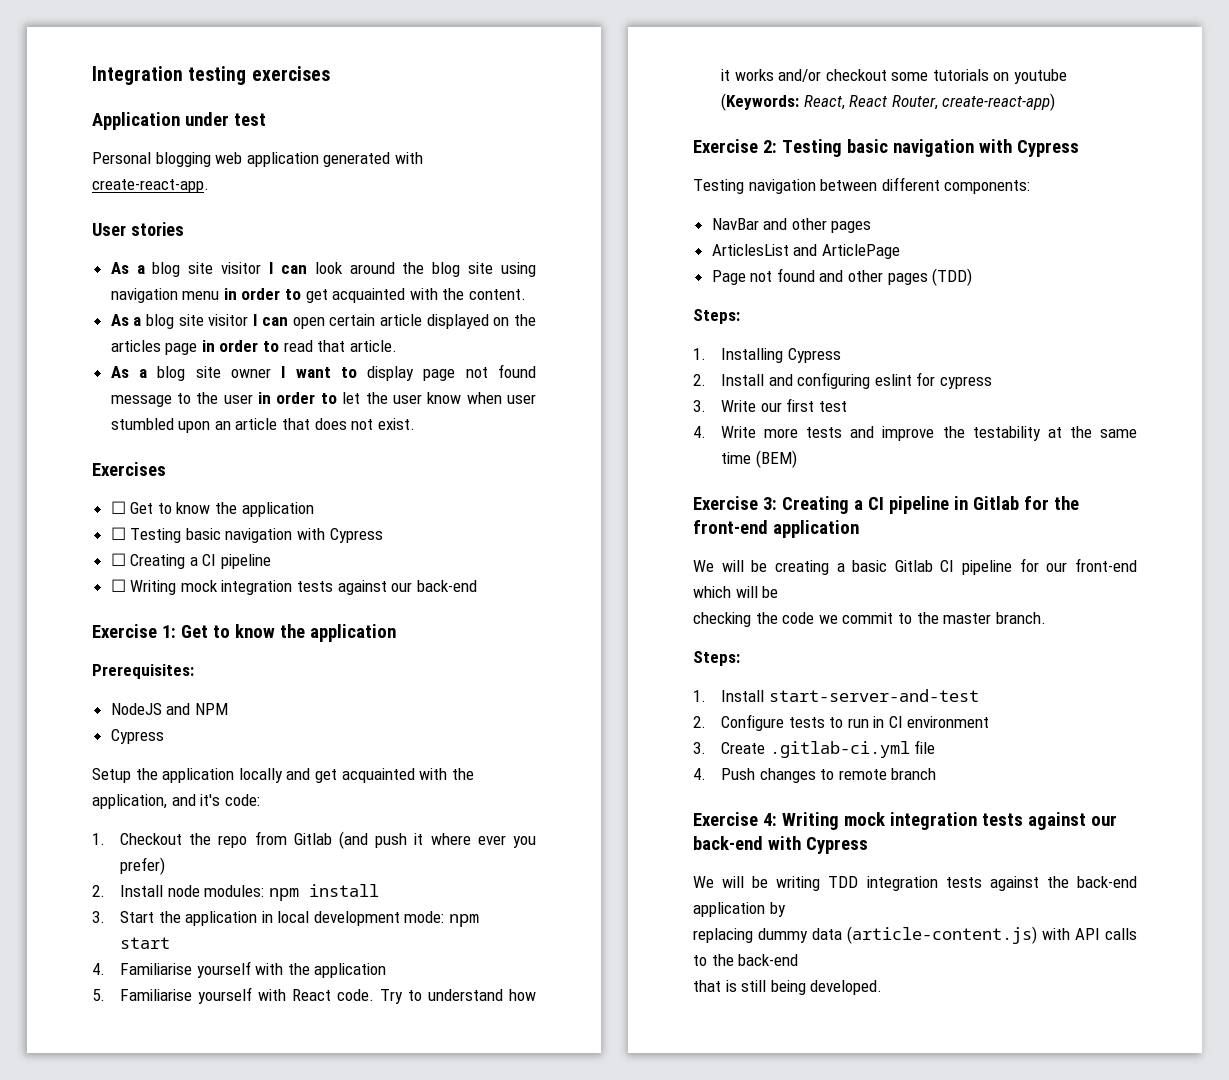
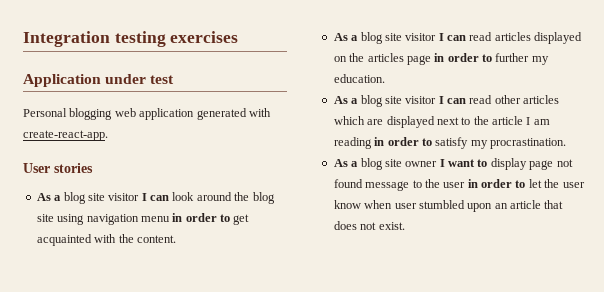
- As a blog site visitor I can open certain article displayed on the articles page in order to read that article.
+ As a blog site visitor I can read articles displayed on the articles page in order to further my education.
+ As a blog site visitor I can read other articles which are displayed next to the article I am reading in order to satisfy my procrastination.
- Exercises
- ☐ Get to know the application
- ☐ Testing basic navigation with Cypress
- ☐ Creating a CI pipeline
- ☐ Writing mock integration tests against our back-end
- Exercise 1: Get to know the application
- Prerequisites:
- NodeJS and NPM
- Cypress
- Setup the application locally and get acquainted with the application, and it's code:
- 1. Checkout the repo from Gitlab (and push it where ever you prefer)
- 2. Install node modules: npm install
- 3. Start the application in local development mode: npm start
- 4. Familiarise yourself with the application
- 5. Familiarise yourself with React code. Try to understand how it works and/or checkout some tutorials on youtube (Keywords: React, React Router, create-react-app)
- Exercise 2: Testing basic navigation with Cypress
- Testing navigation between different components:
- NavBar and other pages
- ArticlesList and ArticlePage
- Page not found and other pages (TDD)
- Steps:
- 1. Installing Cypress
- 2. Install and configuring eslint for cypress
- 3. Write our first test
- 4. Write more tests and improve the testability at the same time (BEM)
- Exercise 3: Creating a CI pipeline in Gitlab for the front-end application
- We will be creating a basic Gitlab CI pipeline for our front-end which will be
- checking the code we commit to the master branch.
- Steps:
- 1. Install start-server-and-test
- 2. Configure tests to run in CI environment
- 3. Create .gitlab-ci.yml file
- 4. Push changes to remote branch
- Exercise 4: Writing mock integration tests against our back-end with Cypress
- We will be writing TDD integration tests against the back-end application by
- replacing dummy data (article-content.js) with API calls to the back-end
- that is still being developed.

